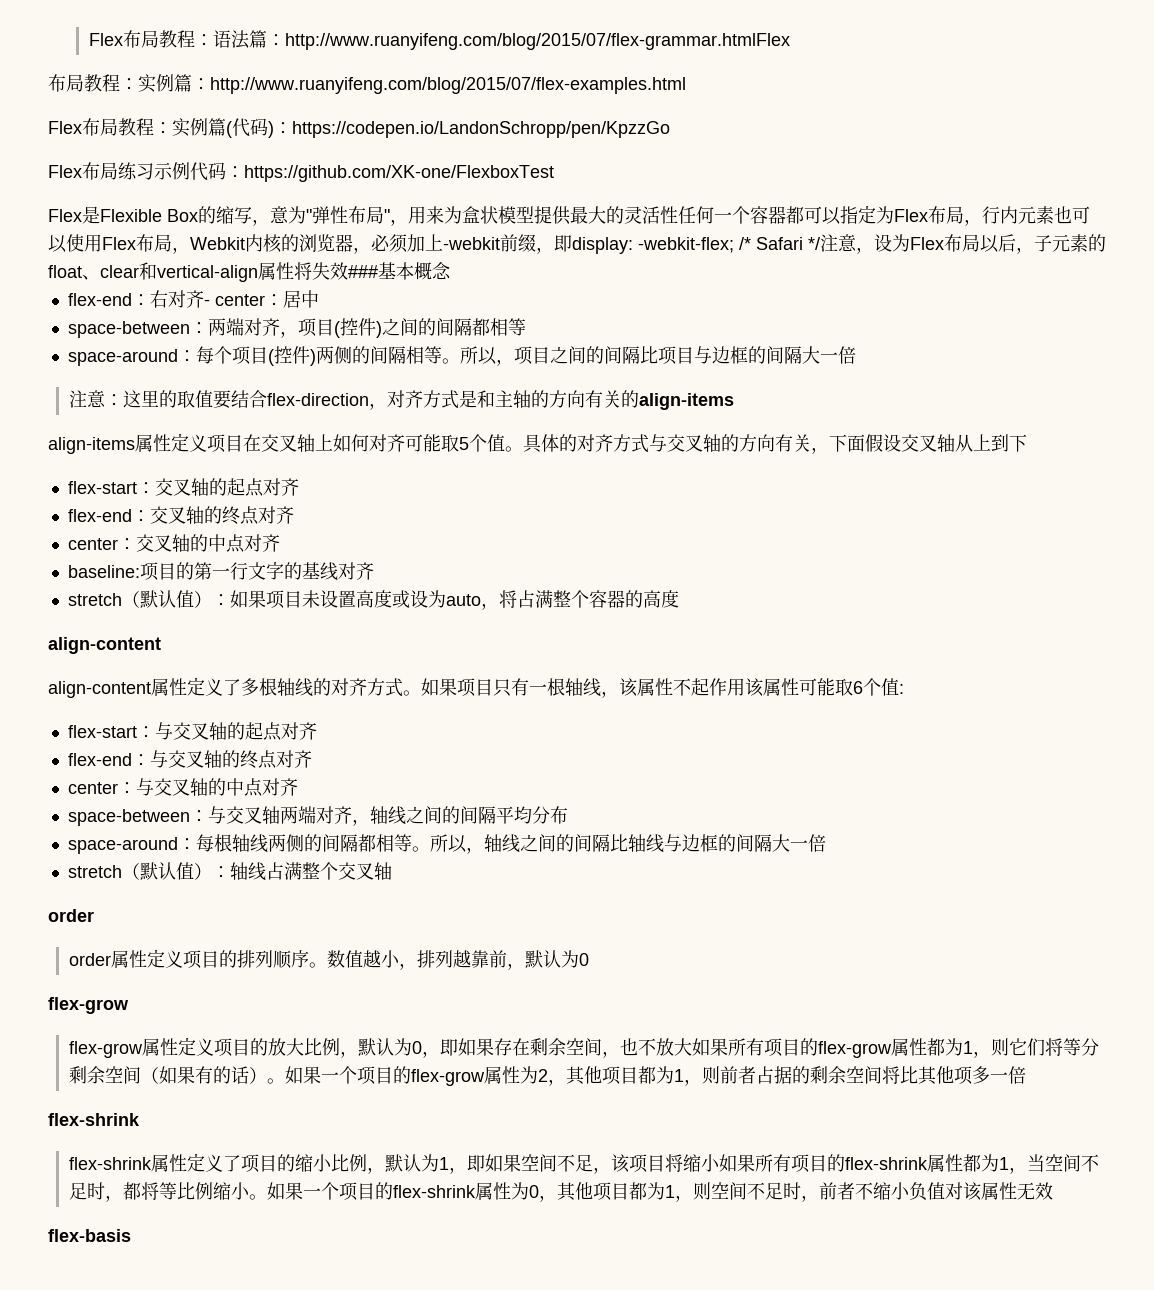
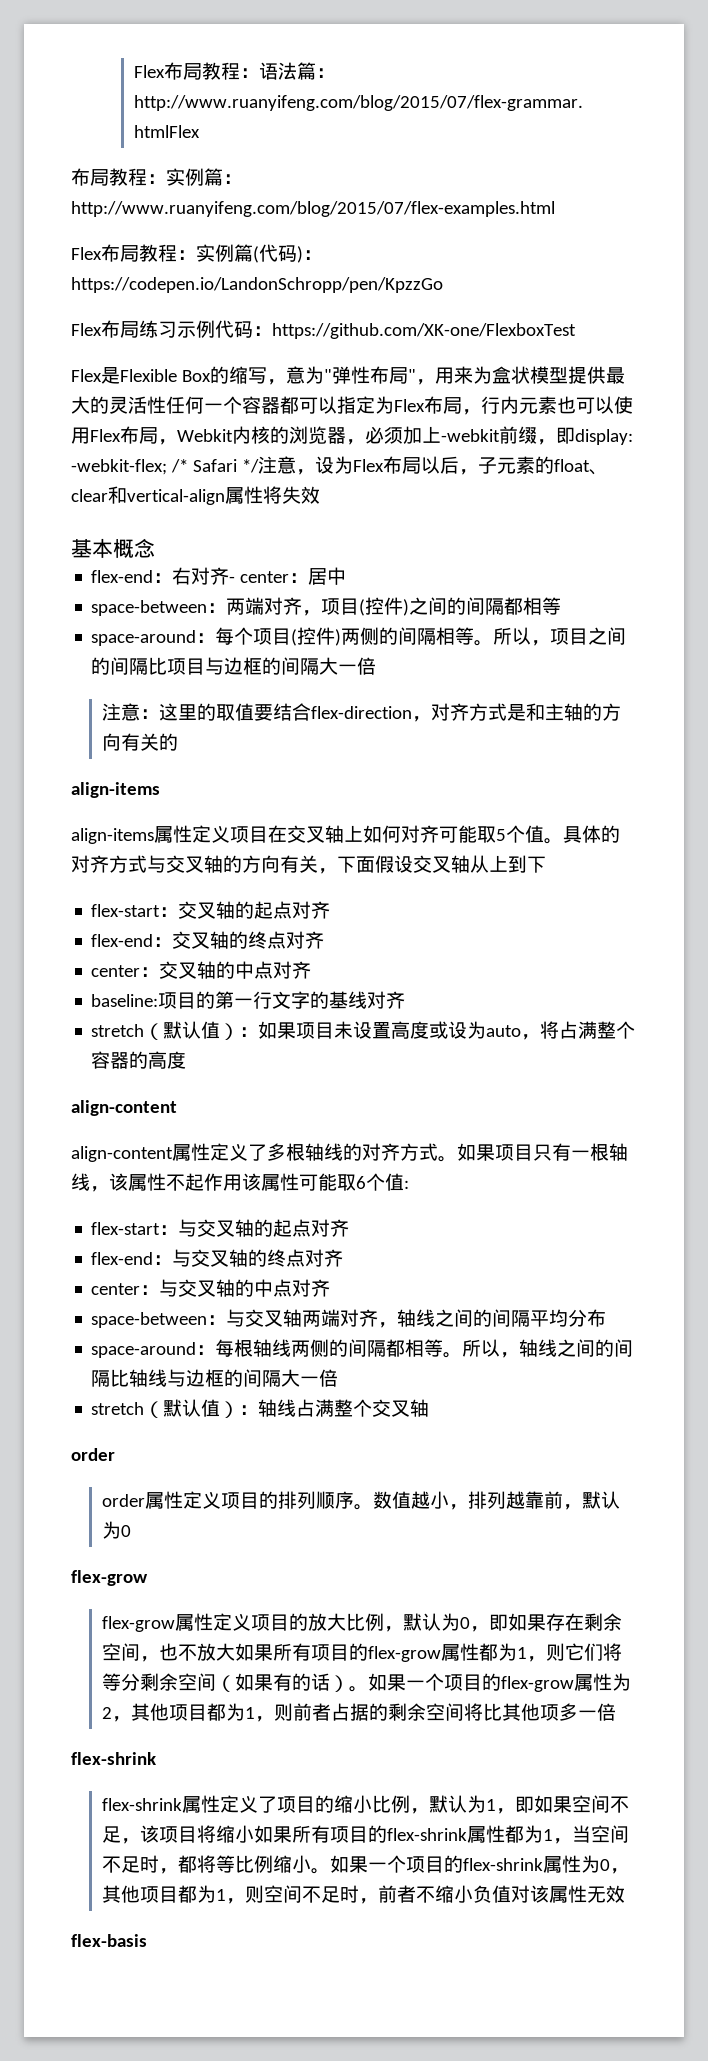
- /* Safari */注意，设为Flex布局以后，子元素的float、clear和vertical-align属性将失效###基本概念
+ /* Safari */注意，设为Flex布局以后，子元素的float、clear和vertical-align属性将失效
+ 基本概念
- 注意：这里的取值要结合flex-direction，对齐方式是和主轴的方向有关的align-items
+ 注意：这里的取值要结合flex-direction，对齐方式是和主轴的方向有关的
+ align-items

